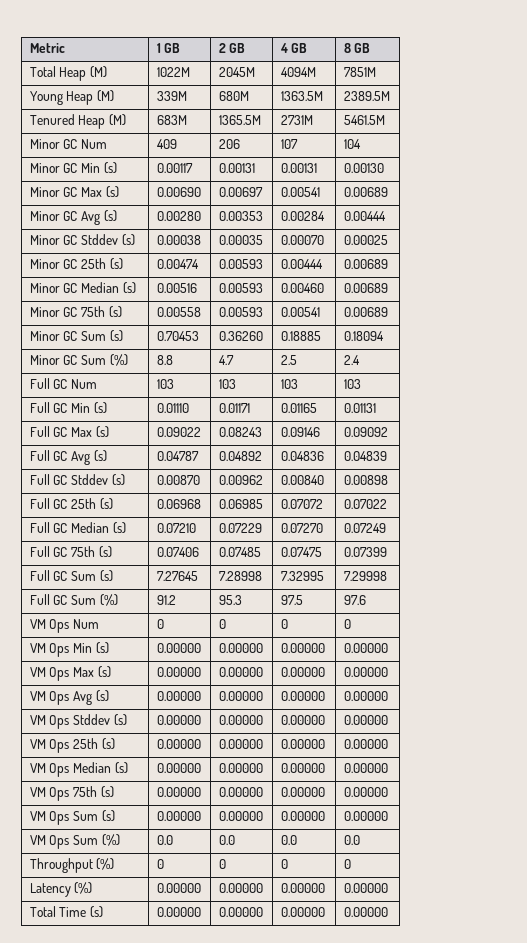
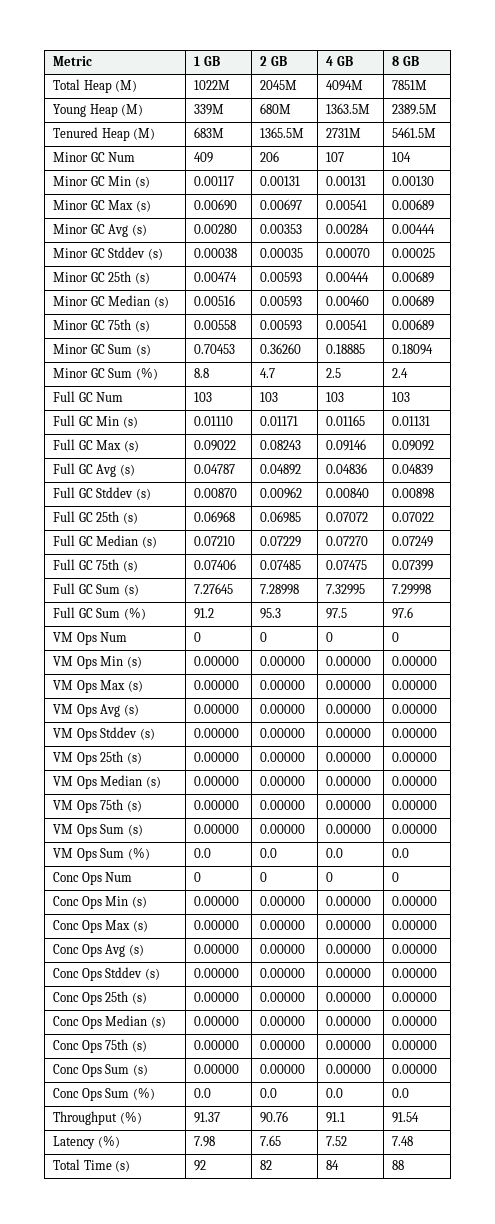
- Throughput (%) | 0 | 0 | 0 | 0
- Latency (%) | 0.00000 | 0.00000 | 0.00000 | 0.00000
- Total Time (s) | 0.00000 | 0.00000 | 0.00000 | 0.00000
+ Conc Ops Num | 0 | 0 | 0 | 0
+ Conc Ops Min (s) | 0.00000 | 0.00000 | 0.00000 | 0.00000
+ Conc Ops Max (s) | 0.00000 | 0.00000 | 0.00000 | 0.00000
+ Conc Ops Avg (s) | 0.00000 | 0.00000 | 0.00000 | 0.00000
+ Conc Ops Stddev (s) | 0.00000 | 0.00000 | 0.00000 | 0.00000
+ Conc Ops 25th (s) | 0.00000 | 0.00000 | 0.00000 | 0.00000
+ Conc Ops Median (s) | 0.00000 | 0.00000 | 0.00000 | 0.00000
+ Conc Ops 75th (s) | 0.00000 | 0.00000 | 0.00000 | 0.00000
+ Conc Ops Sum (s) | 0.00000 | 0.00000 | 0.00000 | 0.00000
+ Conc Ops Sum (%) | 0.0 | 0.0 | 0.0 | 0.0
+ Throughput (%) | 91.37 | 90.76 | 91.1 | 91.54
+ Latency (%) | 7.98 | 7.65 | 7.52 | 7.48
+ Total Time (s) | 92 | 82 | 84 | 88

